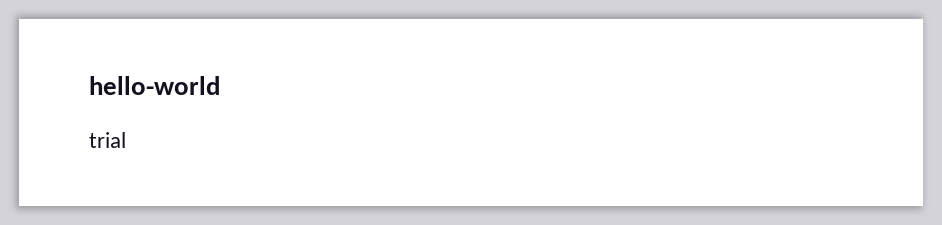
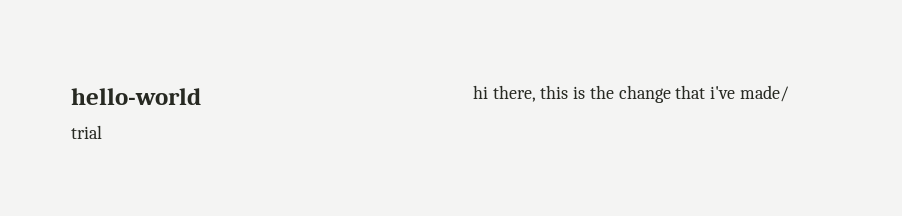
+ hi there, this is the change that i've made/

